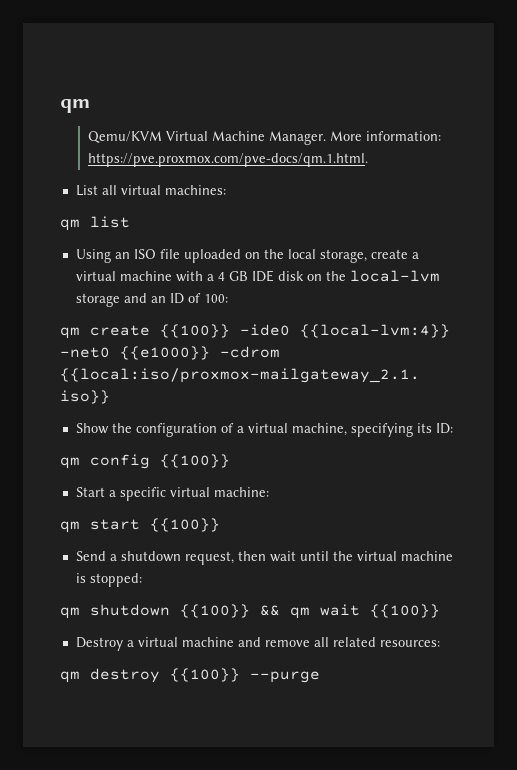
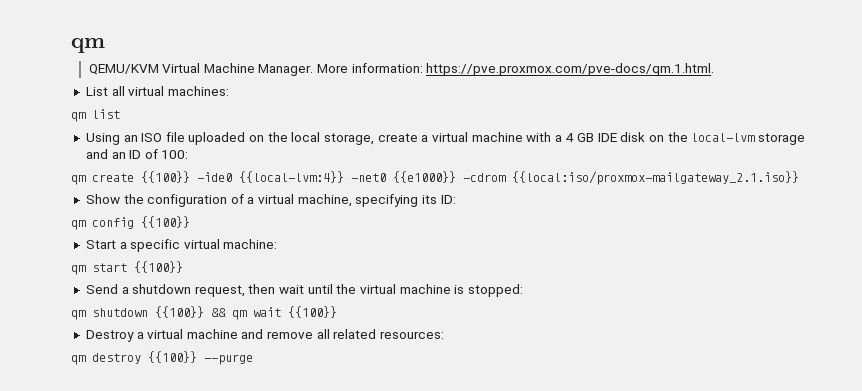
- Qemu/KVM Virtual Machine Manager.
+ QEMU/KVM Virtual Machine Manager.

